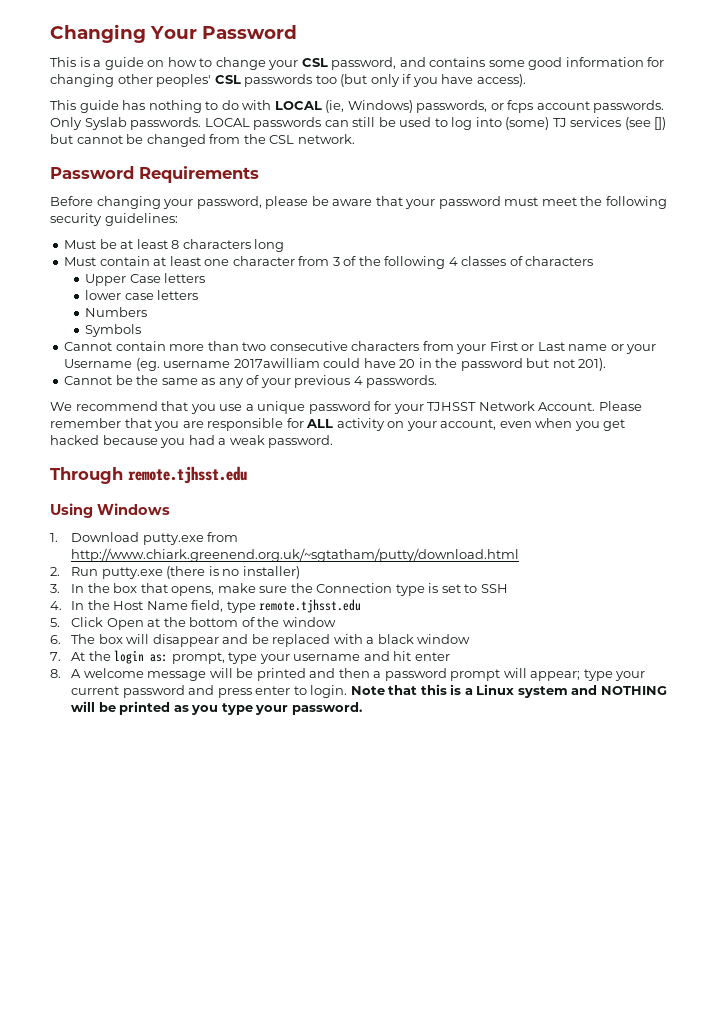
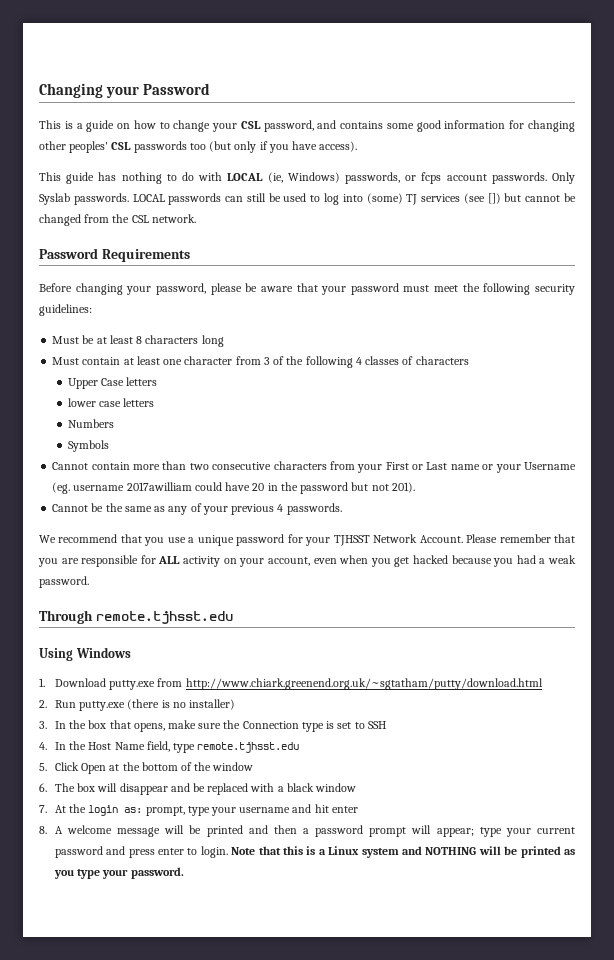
- Changing Your Password
+ Changing your Password

